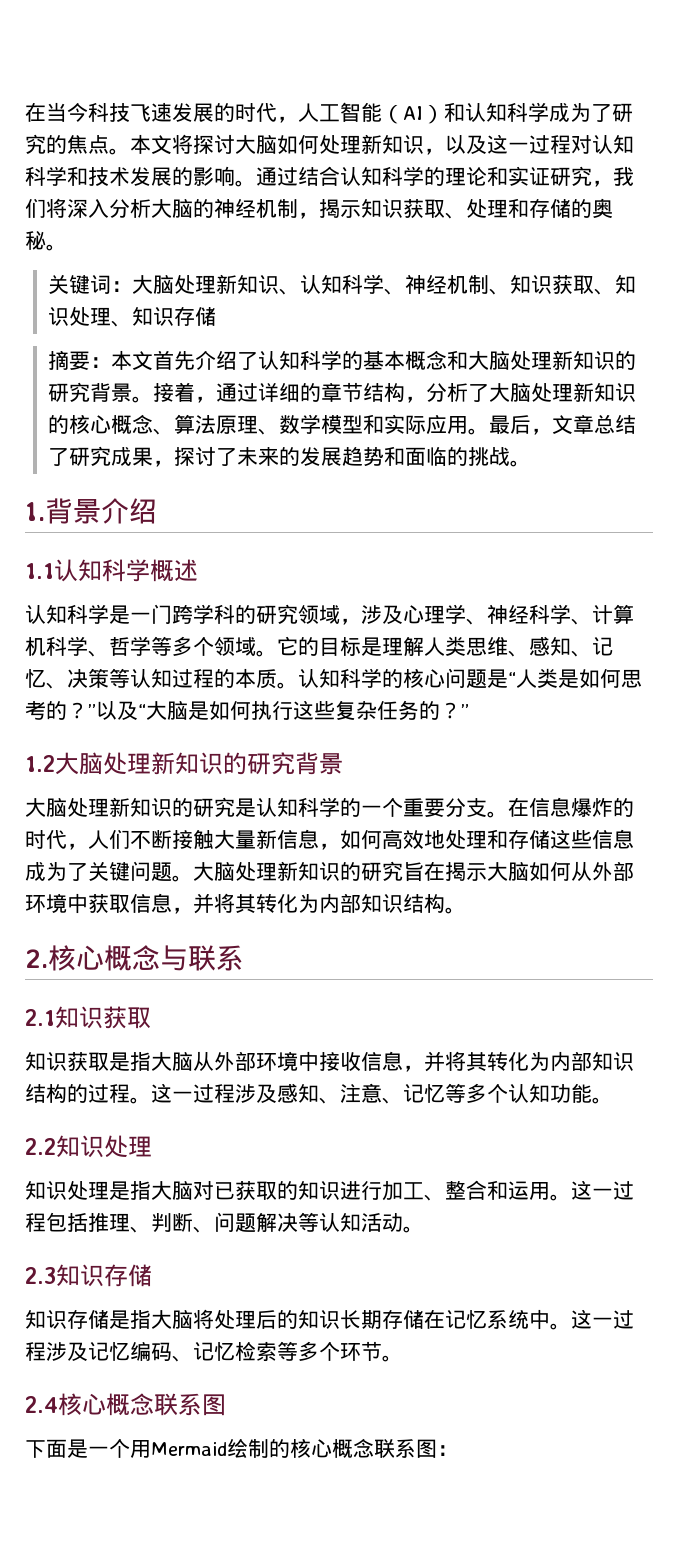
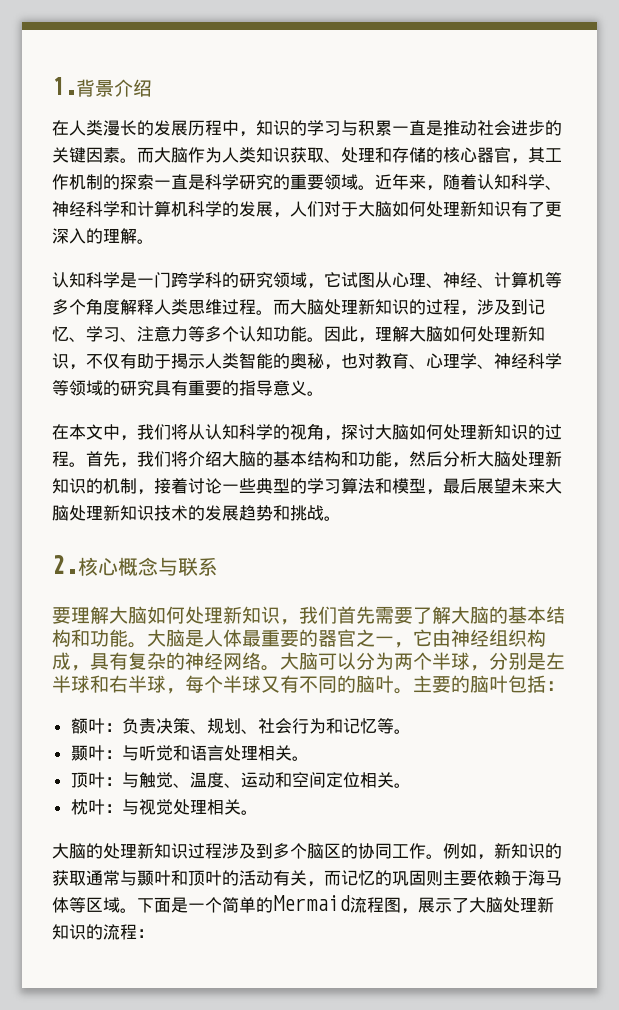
- 在当今科技飞速发展的时代，人工智能（AI）和认知科学成为了研究的焦点。本文将探讨大脑如何处理新知识，以及这一过程对认知科学和技术发展的影响。通过结合认知科学的理论和实证研究，我们将深入分析大脑的神经机制，揭示知识获取、处理和存储的奥秘。
- 关键词：大脑处理新知识、认知科学、神经机制、知识获取、知识处理、知识存储
- 摘要：本文首先介绍了认知科学的基本概念和大脑处理新知识的研究背景。接着，通过详细的章节结构，分析了大脑处理新知识的核心概念、算法原理、数学模型和实际应用。最后，文章总结了研究成果，探讨了未来的发展趋势和面临的挑战。
  1.背景介绍
- 1.1认知科学概述
+ 在人类漫长的发展历程中，知识的学习与积累一直是推动社会进步的关键因素。而大脑作为人类知识获取、处理和存储的核心器官，其工作机制的探索一直是科学研究的重要领域。近年来，随着认知科学、神经科学和计算机科学的发展，人们对于大脑如何处理新知识有了更深入的理解。
- 认知科学是一门跨学科的研究领域，涉及心理学、神经科学、计算机科学、哲学等多个领域。它的目标是理解人类思维、感知、记忆、决策等认知过程的本质。认知科学的核心问题是“人类是如何思考的？”以及“大脑是如何执行这些复杂任务的？”
- 1.2大脑处理新知识的研究背景
- 大脑处理新知识的研究是认知科学的一个重要分支。在信息爆炸的时代，人们不断接触大量新信息，如何高效地处理和存储这些信息成为了关键问题。大脑处理新知识的研究旨在揭示大脑如何从外部环境中获取信息，并将其转化为内部知识结构。
+ 认知科学是一门跨学科的研究领域，它试图从心理、神经、计算机等多个角度解释人类思维过程。而大脑处理新知识的过程，涉及到记忆、学习、注意力等多个认知功能。因此，理解大脑如何处理新知识，不仅有助于揭示人类智能的奥秘，也对教育、心理学、神经科学等领域的研究具有重要的指导意义。
+ 在本文中，我们将从认知科学的视角，探讨大脑如何处理新知识的过程。首先，我们将介绍大脑的基本结构和功能，然后分析大脑处理新知识的机制，接着讨论一些典型的学习算法和模型，最后展望未来大脑处理新知识技术的发展趋势和挑战。
- 2.1知识获取
- 知识获取是指大脑从外部环境中接收信息，并将其转化为内部知识结构的过程。这一过程涉及感知、注意、记忆等多个认知功能。
- 2.2知识处理
- 知识处理是指大脑对已获取的知识进行加工、整合和运用。这一过程包括推理、判断、问题解决等认知活动。
- 2.3知识存储
- 知识存储是指大脑将处理后的知识长期存储在记忆系统中。这一过程涉及记忆编码、记忆检索等多个环节。
- 2.4核心概念联系图
- 下面是一个用Mermaid绘制的核心概念联系图：
+ 要理解大脑如何处理新知识，我们首先需要了解大脑的基本结构和功能。大脑是人体最重要的器官之一，它由神经组织构成，具有复杂的神经网络。大脑可以分为两个半球，分别是左半球和右半球，每个半球又有不同的脑叶。主要的脑叶包括：
+ 额叶：负责决策、规划、社会行为和记忆等。
+ 颞叶：与听觉和语言处理相关。
+ 顶叶：与触觉、温度、运动和空间定位相关。
+ 枕叶：与视觉处理相关。
+ 大脑的处理新知识过程涉及到多个脑区的协同工作。例如，新知识的获取通常与颞叶和顶叶的活动有关，而记忆的巩固则主要依赖于海马体等区域。下面是一个简单的Mermaid流程图，展示了大脑处理新知识的流程：

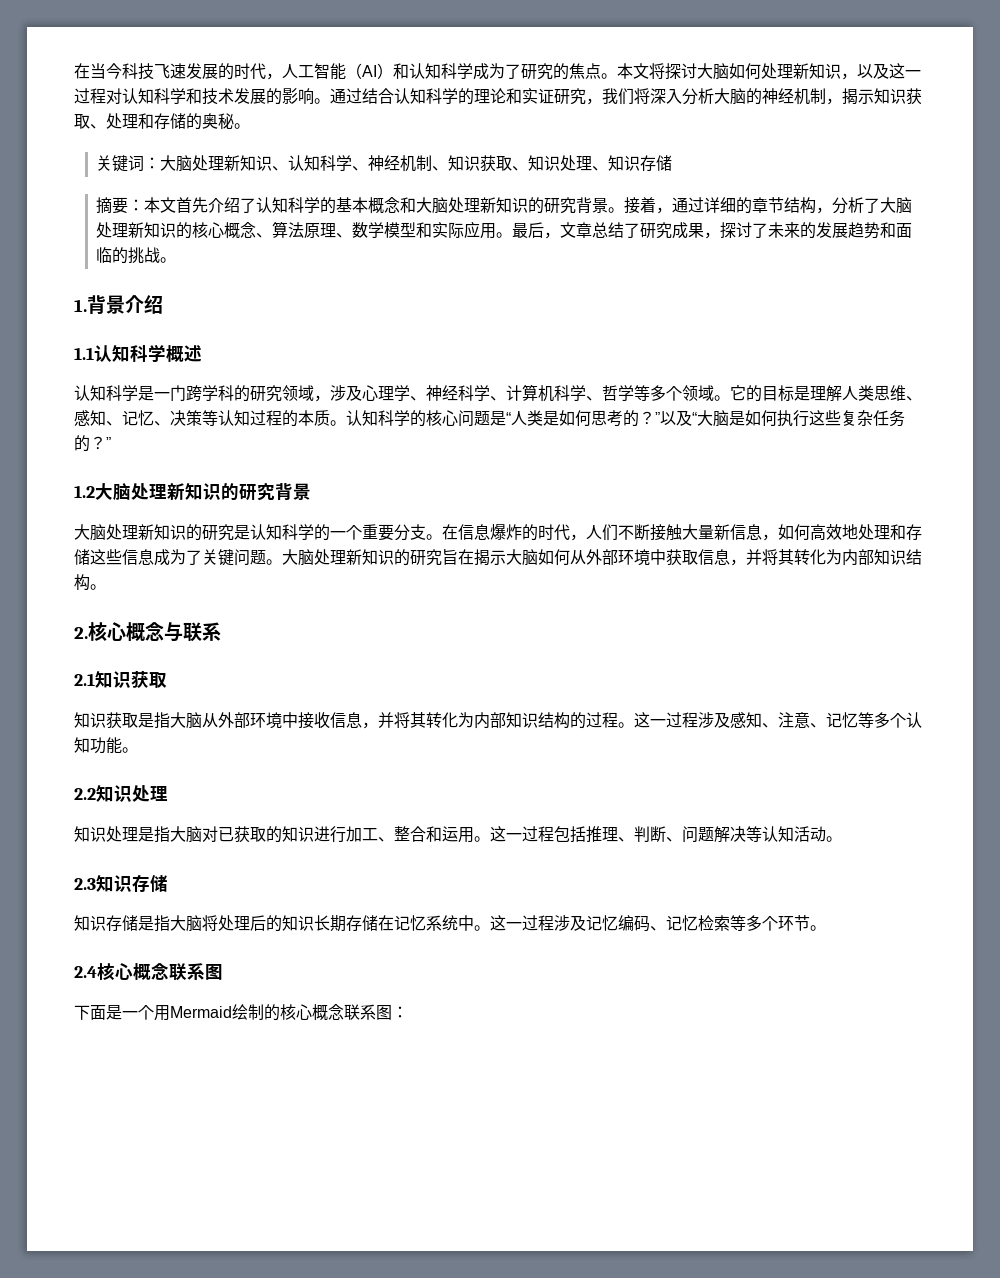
+ 在当今科技飞速发展的时代，人工智能（AI）和认知科学成为了研究的焦点。本文将探讨大脑如何处理新知识，以及这一过程对认知科学和技术发展的影响。通过结合认知科学的理论和实证研究，我们将深入分析大脑的神经机制，揭示知识获取、处理和存储的奥秘。
+ 关键词：大脑处理新知识、认知科学、神经机制、知识获取、知识处理、知识存储
+ 摘要：本文首先介绍了认知科学的基本概念和大脑处理新知识的研究背景。接着，通过详细的章节结构，分析了大脑处理新知识的核心概念、算法原理、数学模型和实际应用。最后，文章总结了研究成果，探讨了未来的发展趋势和面临的挑战。
  1.背景介绍
- 在人类漫长的发展历程中，知识的学习与积累一直是推动社会进步的关键因素。而大脑作为人类知识获取、处理和存储的核心器官，其工作机制的探索一直是科学研究的重要领域。近年来，随着认知科学、神经科学和计算机科学的发展，人们对于大脑如何处理新知识有了更深入的理解。
+ 1.1认知科学概述
- 认知科学是一门跨学科的研究领域，它试图从心理、神经、计算机等多个角度解释人类思维过程。而大脑处理新知识的过程，涉及到记忆、学习、注意力等多个认知功能。因此，理解大脑如何处理新知识，不仅有助于揭示人类智能的奥秘，也对教育、心理学、神经科学等领域的研究具有重要的指导意义。
- 在本文中，我们将从认知科学的视角，探讨大脑如何处理新知识的过程。首先，我们将介绍大脑的基本结构和功能，然后分析大脑处理新知识的机制，接着讨论一些典型的学习算法和模型，最后展望未来大脑处理新知识技术的发展趋势和挑战。
+ 认知科学是一门跨学科的研究领域，涉及心理学、神经科学、计算机科学、哲学等多个领域。它的目标是理解人类思维、感知、记忆、决策等认知过程的本质。认知科学的核心问题是“人类是如何思考的？”以及“大脑是如何执行这些复杂任务的？”
+ 1.2大脑处理新知识的研究背景
+ 大脑处理新知识的研究是认知科学的一个重要分支。在信息爆炸的时代，人们不断接触大量新信息，如何高效地处理和存储这些信息成为了关键问题。大脑处理新知识的研究旨在揭示大脑如何从外部环境中获取信息，并将其转化为内部知识结构。
- 要理解大脑如何处理新知识，我们首先需要了解大脑的基本结构和功能。大脑是人体最重要的器官之一，它由神经组织构成，具有复杂的神经网络。大脑可以分为两个半球，分别是左半球和右半球，每个半球又有不同的脑叶。主要的脑叶包括：
- 额叶：负责决策、规划、社会行为和记忆等。
- 颞叶：与听觉和语言处理相关。
- 顶叶：与触觉、温度、运动和空间定位相关。
- 枕叶：与视觉处理相关。
- 大脑的处理新知识过程涉及到多个脑区的协同工作。例如，新知识的获取通常与颞叶和顶叶的活动有关，而记忆的巩固则主要依赖于海马体等区域。下面是一个简单的Mermaid流程图，展示了大脑处理新知识的流程：
+ 2.1知识获取
+ 知识获取是指大脑从外部环境中接收信息，并将其转化为内部知识结构的过程。这一过程涉及感知、注意、记忆等多个认知功能。
+ 2.2知识处理
+ 知识处理是指大脑对已获取的知识进行加工、整合和运用。这一过程包括推理、判断、问题解决等认知活动。
+ 2.3知识存储
+ 知识存储是指大脑将处理后的知识长期存储在记忆系统中。这一过程涉及记忆编码、记忆检索等多个环节。
+ 2.4核心概念联系图
+ 下面是一个用Mermaid绘制的核心概念联系图：

